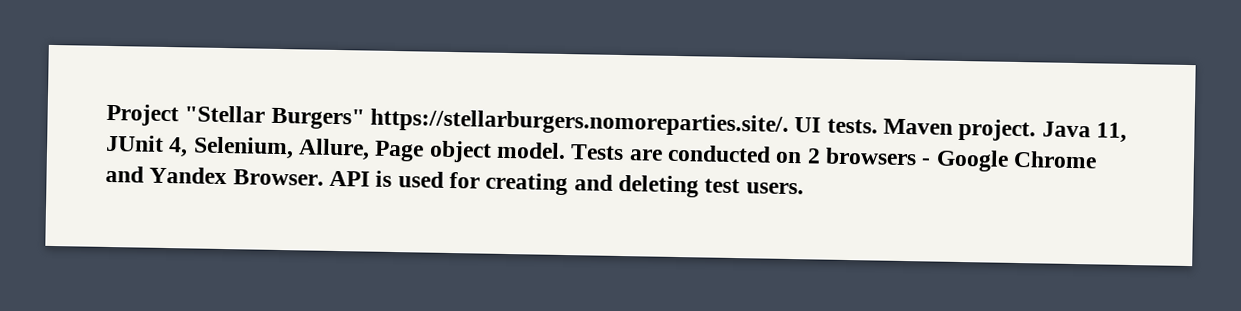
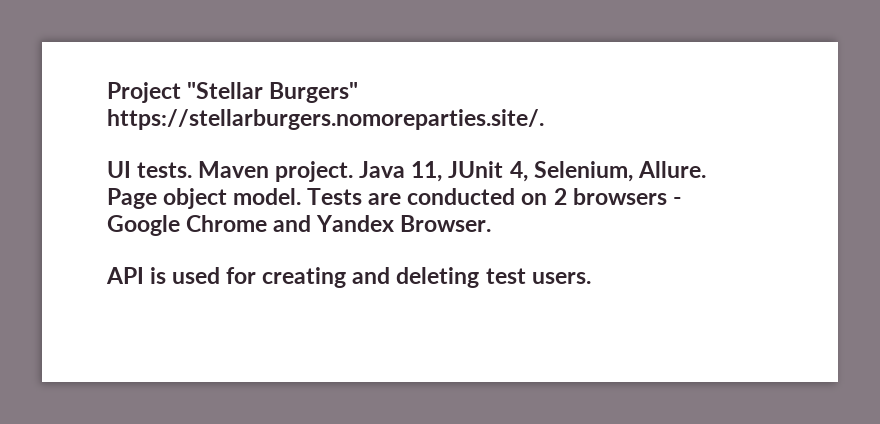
- Project "Stellar Burgers" https://stellarburgers.nomoreparties.site/. UI tests.
+ Project "Stellar Burgers" https://stellarburgers.nomoreparties.site/.
+ UI tests.
- Java 11, JUnit 4, Selenium, Allure, Page object model.
+ Java 11, JUnit 4, Selenium, Allure. Page object model.
- Tests are conducted on 2 browsers - Google Chrome and Yandex Browser. API is used for creating and deleting test users.
+ Tests are conducted on 2 browsers - Google Chrome and Yandex Browser.
+ API is used for creating and deleting test users.

